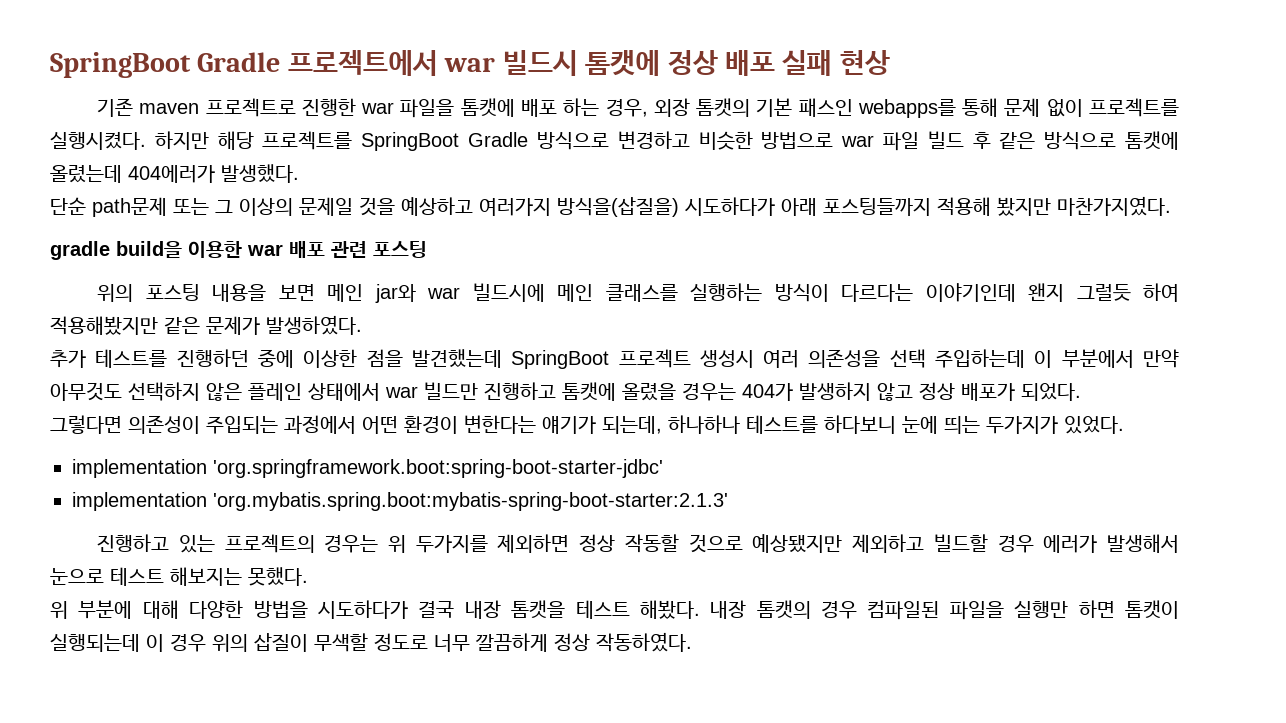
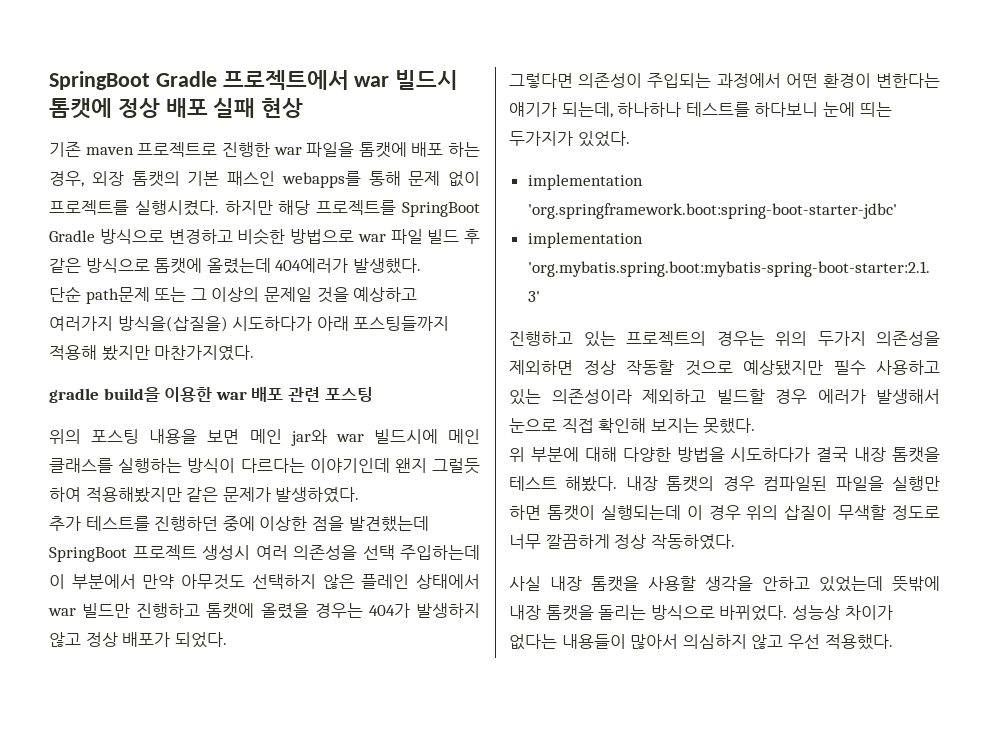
- 진행하고 있는 프로젝트의 경우는 위 두가지를 제외하면 정상 작동할 것으로 예상됐지만 제외하고 빌드할 경우 에러가 발생해서 눈으로 테스트 해보지는 못했다.
+ 진행하고 있는 프로젝트의 경우는 위의 두가지 의존성을 제외하면 정상 작동할 것으로 예상됐지만 필수 사용하고 있는 의존성이라 제외하고 빌드할 경우 에러가 발생해서 눈으로 직접 확인해 보지는 못했다.
+ 사실 내장 톰캣을 사용할 생각을 안하고 있었는데 뜻밖에 내장 톰캣을 돌리는 방식으로 바뀌었다. 성능상 차이가 없다는 내용들이 많아서 의심하지 않고 우선 적용했다.

